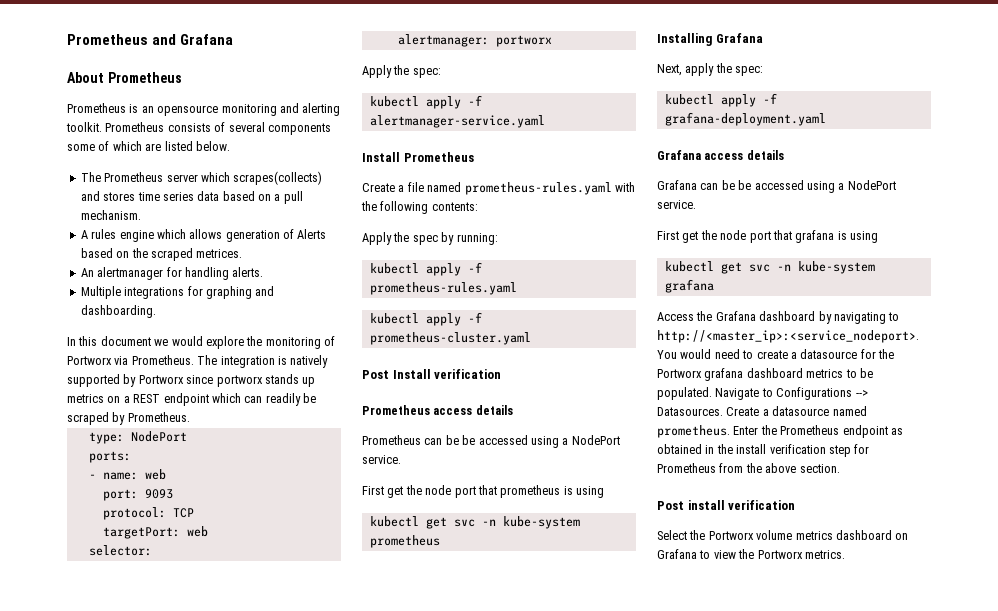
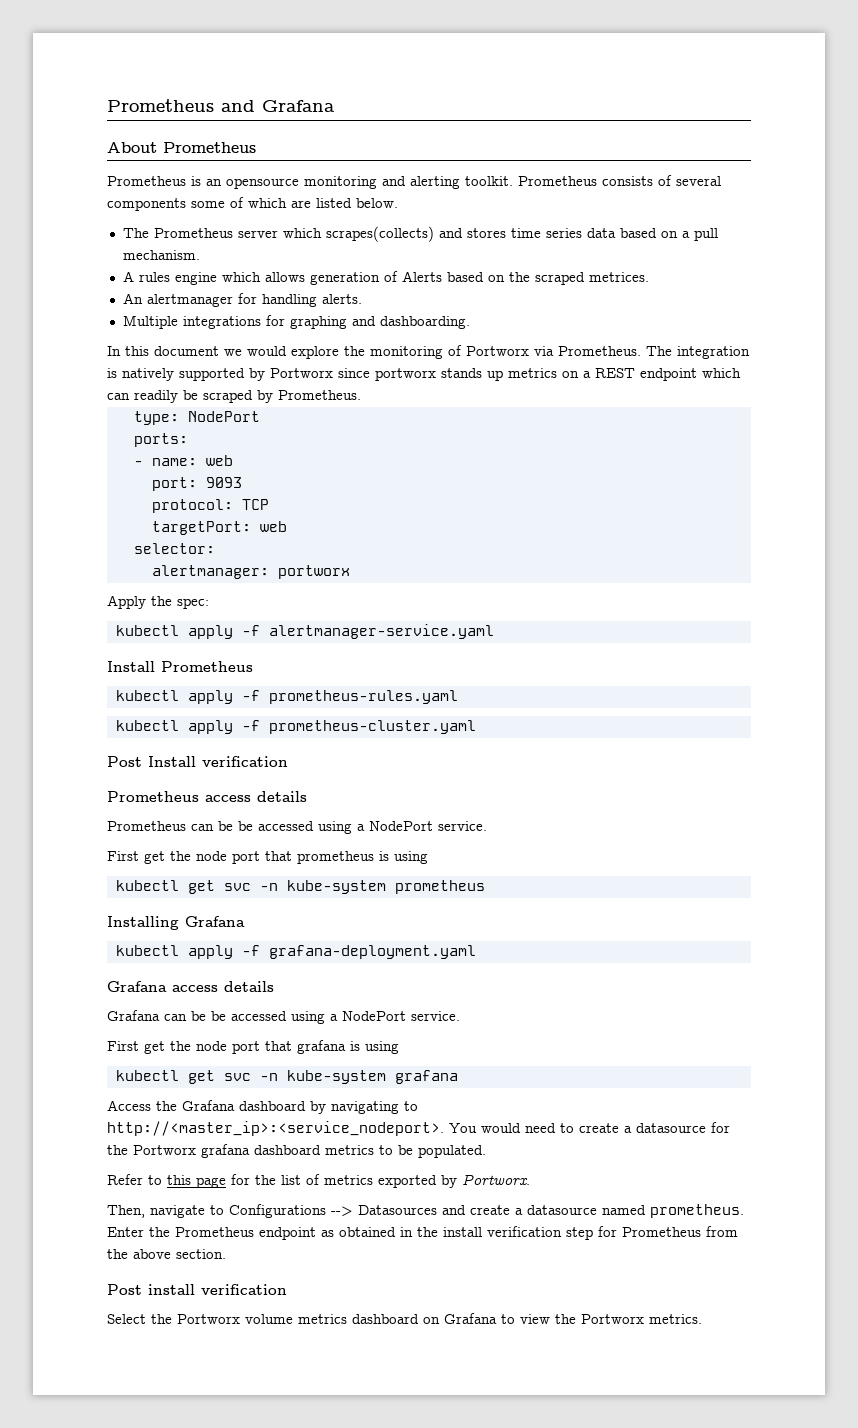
- Create a file named prometheus-rules.yaml with the following contents:
- Apply the spec by running:
- Next, apply the spec:
- You would need to create a datasource for the Portworx grafana dashboard metrics to be populated. Navigate to Configurations --> Datasources. Create a datasource named prometheus.
+ You would need to create a datasource for the Portworx grafana dashboard metrics to be populated.
+ Refer to this page for the list of metrics exported by Portworx.
+ Then, navigate to Configurations --> Datasources and create a datasource named prometheus.

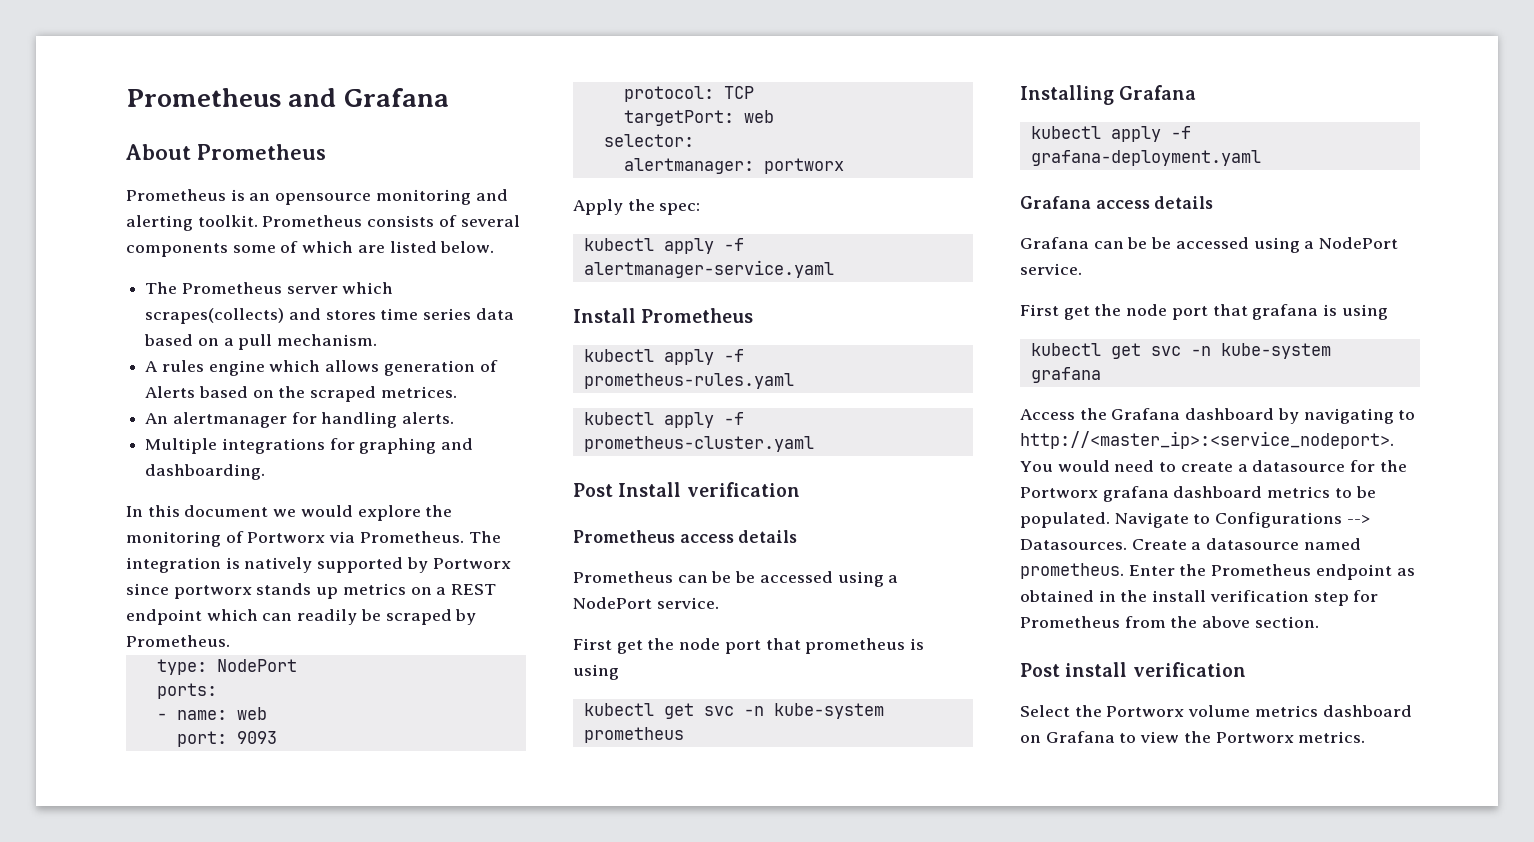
- You would need to create a datasource for the Portworx grafana dashboard metrics to be populated.
- Refer to this page for the list of metrics exported by Portworx.
- Then, navigate to Configurations --> Datasources and create a datasource named prometheus.
+ You would need to create a datasource for the Portworx grafana dashboard metrics to be populated. Navigate to Configurations --> Datasources. Create a datasource named prometheus.

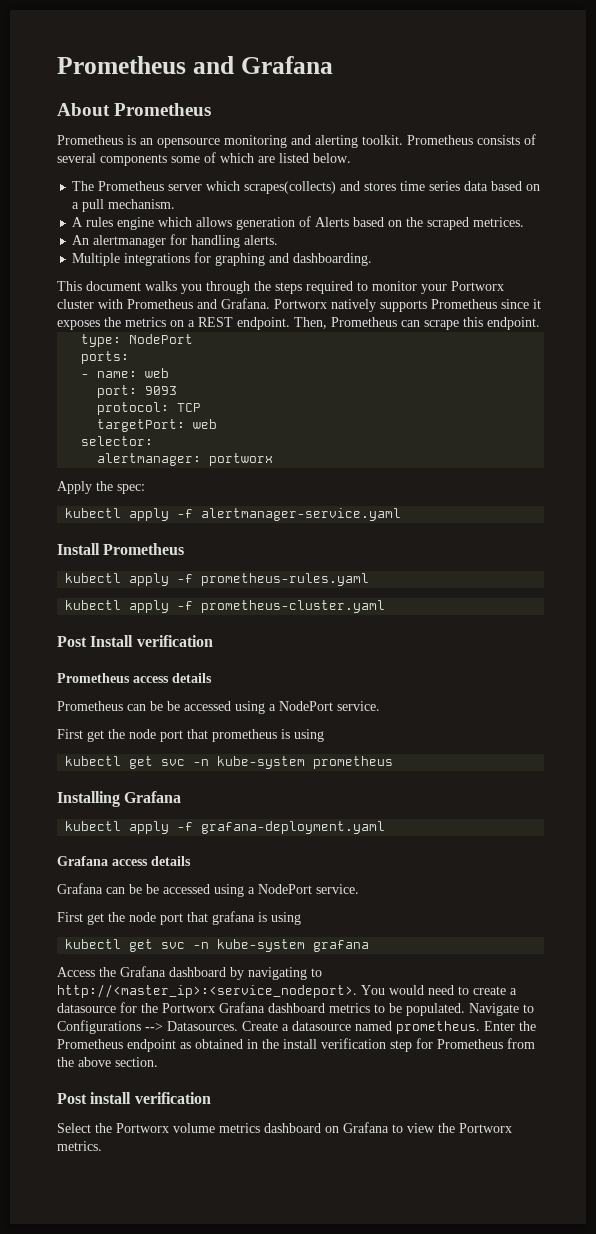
- In this document we would explore the monitoring of Portworx via Prometheus. The integration is natively supported by Portworx since portworx stands up metrics on a REST endpoint which can readily be scraped by Prometheus.
+ This document walks you through the steps required to monitor your Portworx cluster with Prometheus and Grafana. Portworx natively supports Prometheus since it exposes the metrics on a REST endpoint. Then, Prometheus can scrape this endpoint.
- You would need to create a datasource for the Portworx grafana dashboard metrics to be populated.
+ You would need to create a datasource for the Portworx Grafana dashboard metrics to be populated.

